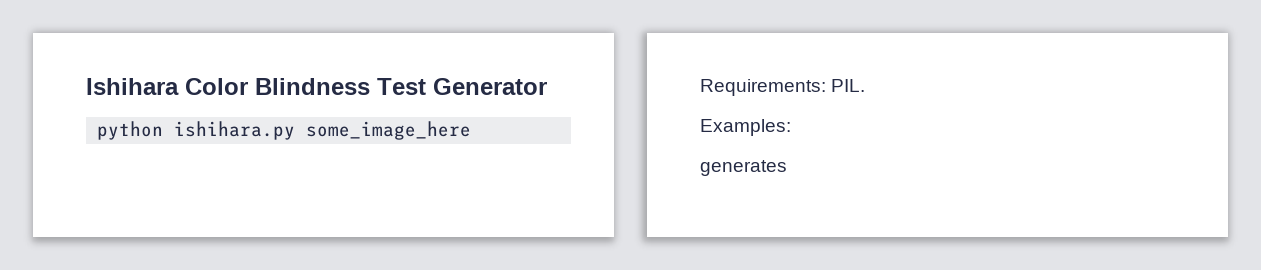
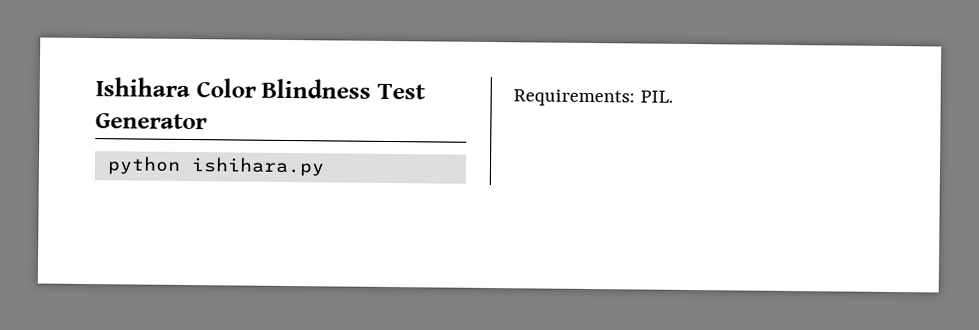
- python ishihara.py some_image_here
+ python ishihara.py
- Examples:
- generates

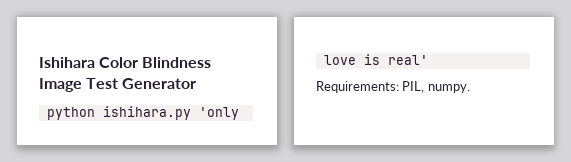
- Ishihara Color Blindness Test Generator
+ Ishihara Color Blindness Image Test Generator
- python ishihara.py
+ python ishihara.py 'only love is real'
- Requirements: PIL.
+ Requirements: PIL, numpy.

